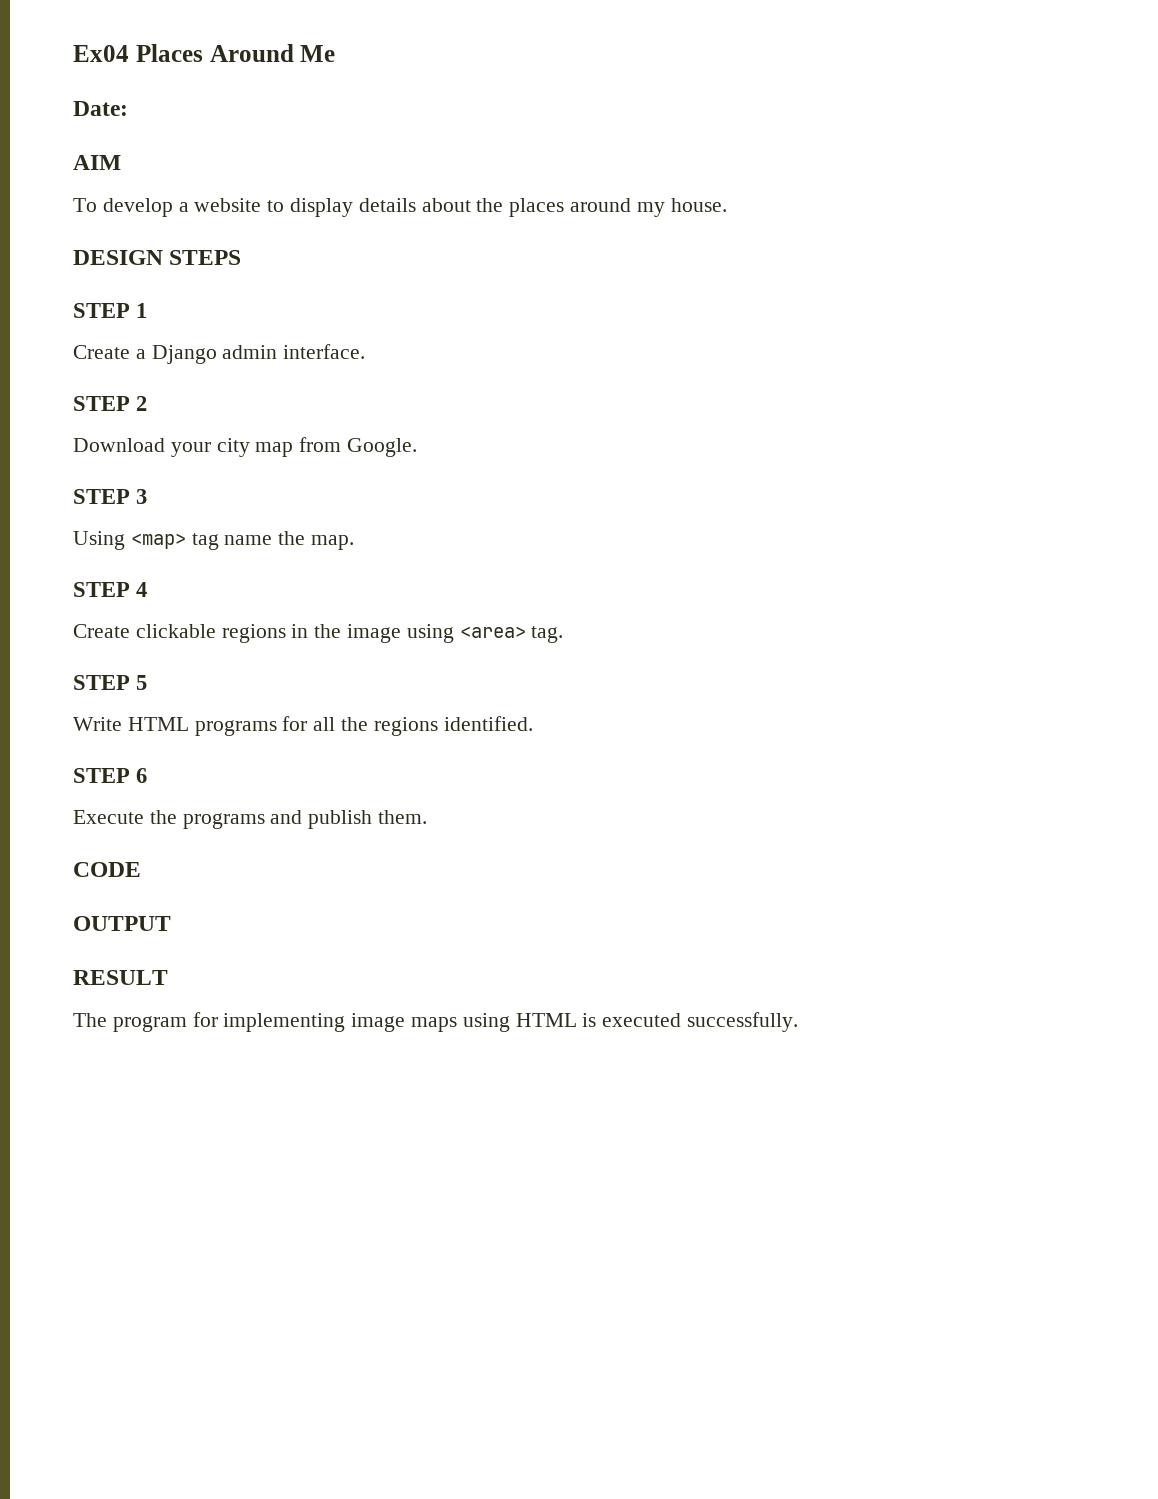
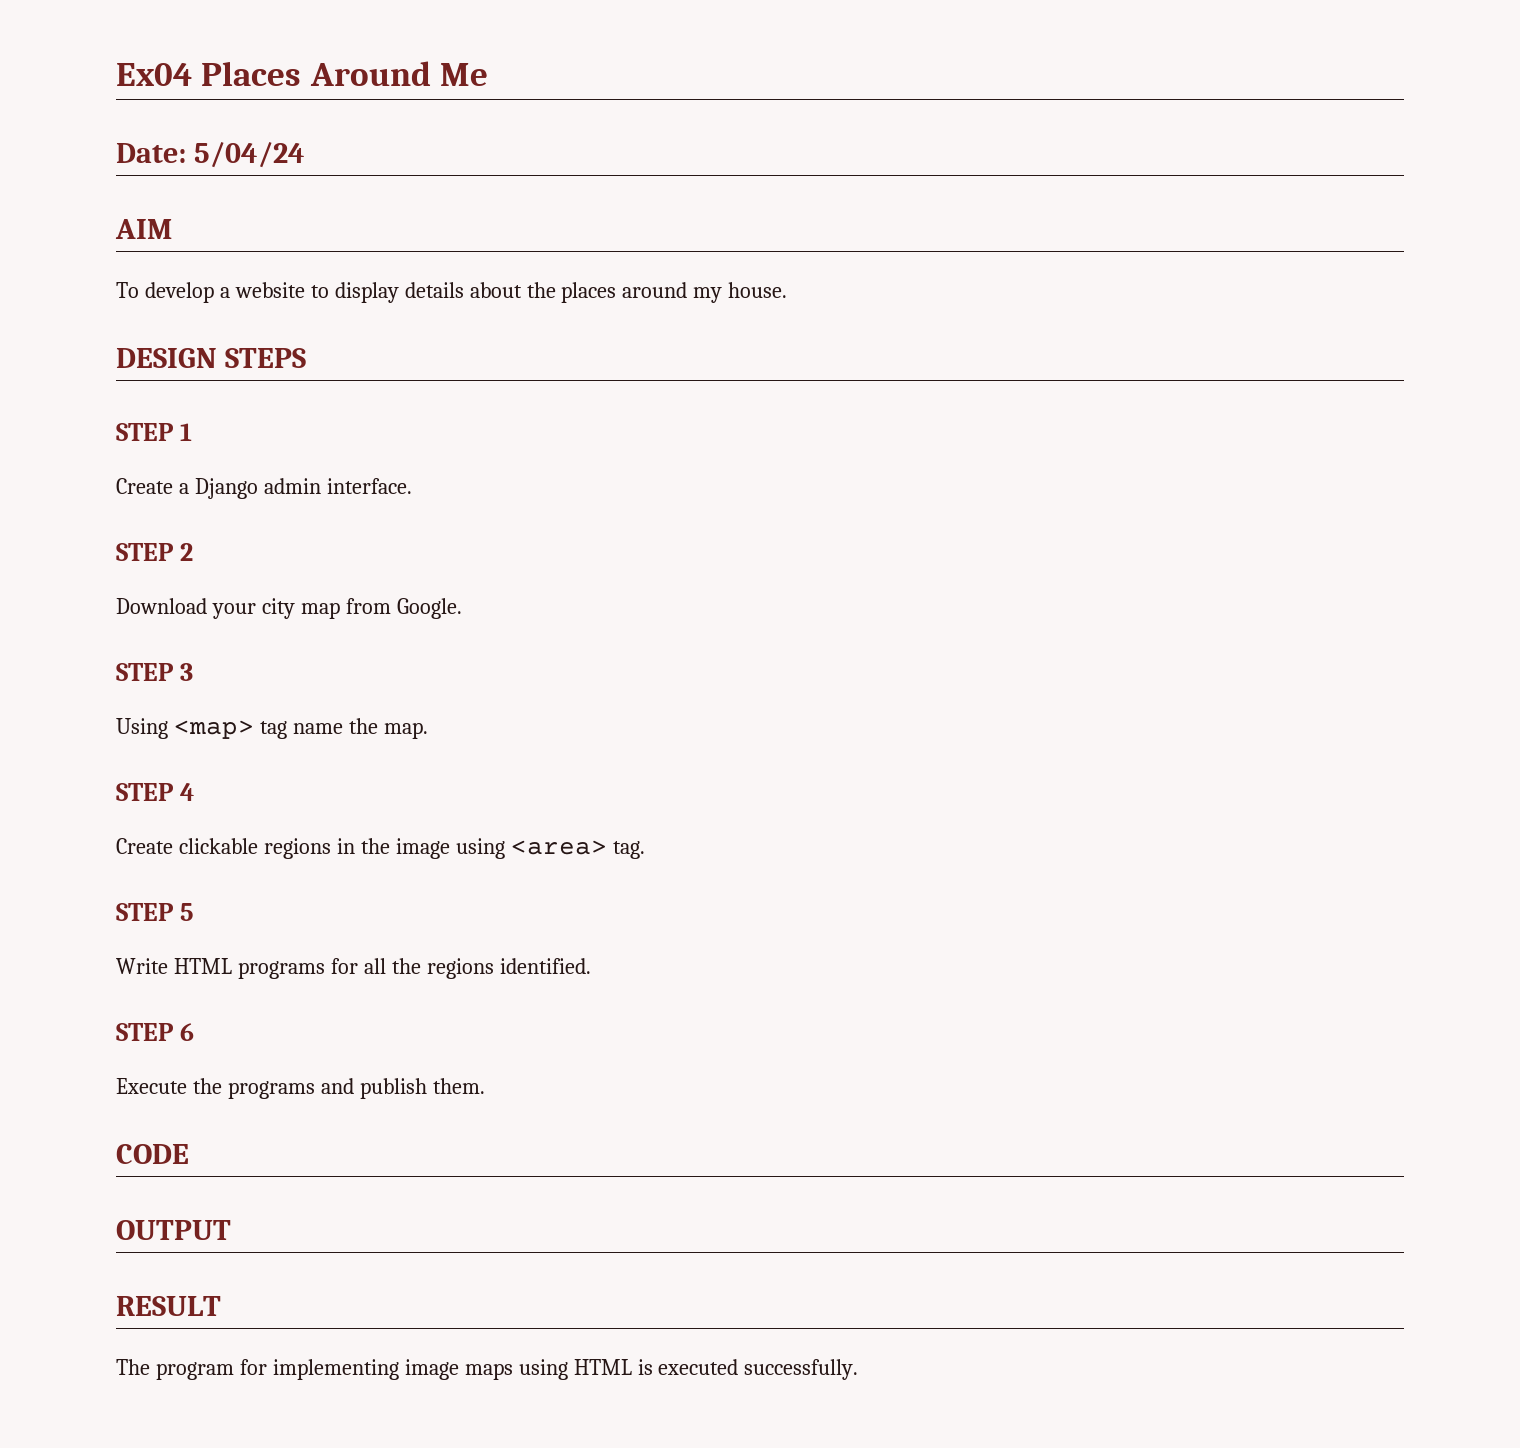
- Date:
+ Date: 5/04/24

